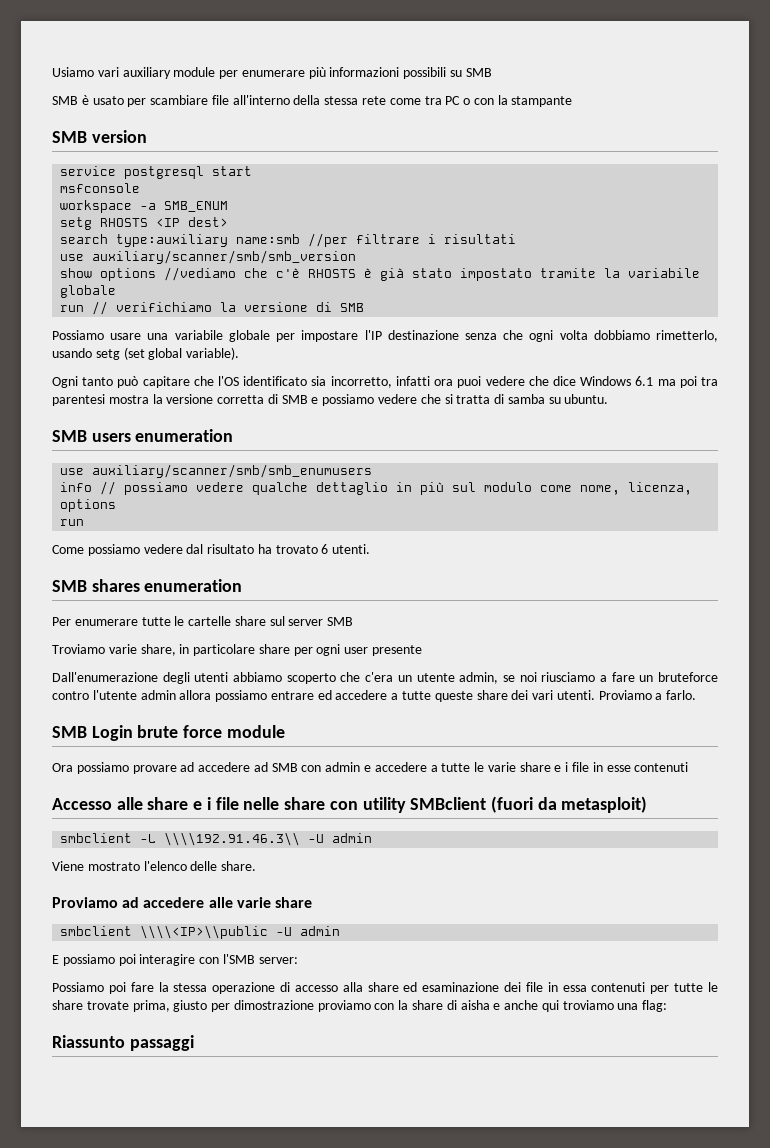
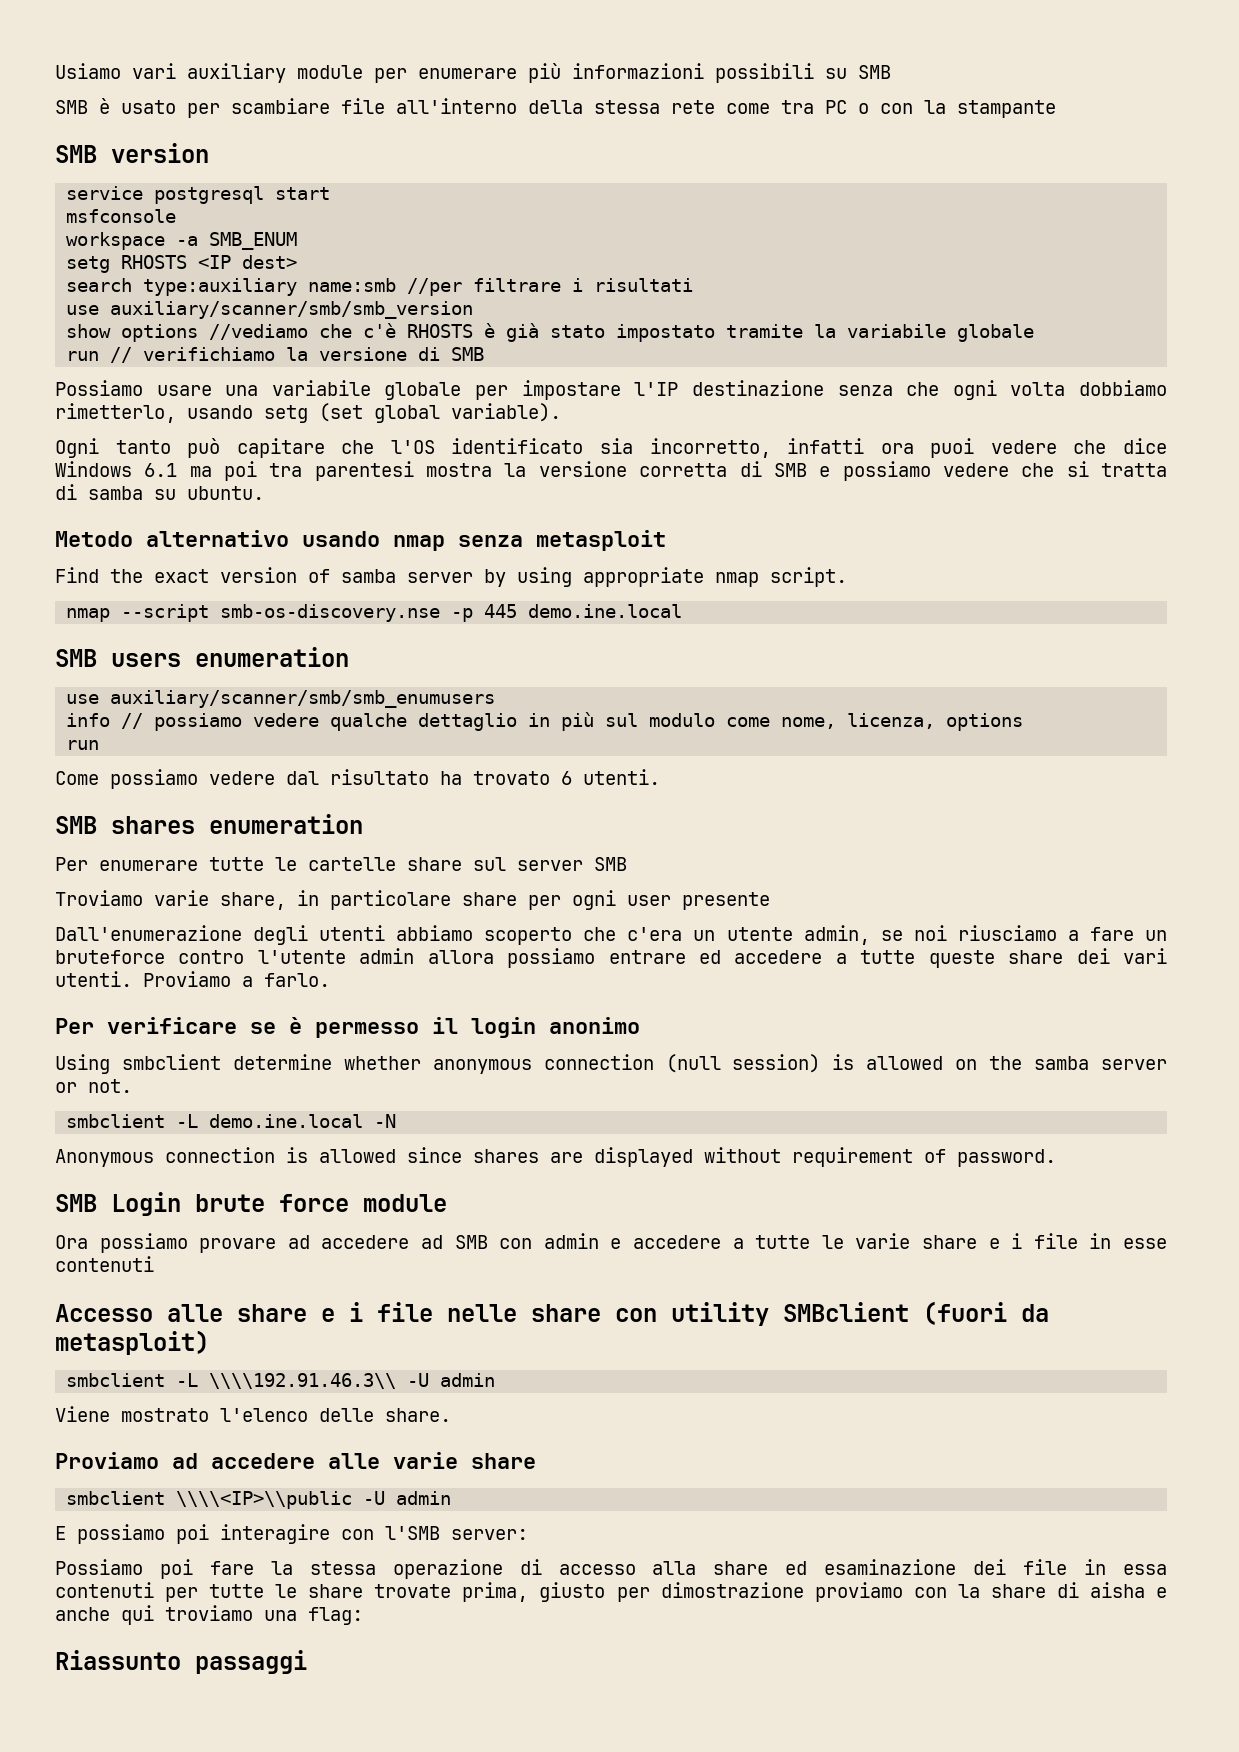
+ Metodo alternativo usando nmap senza metasploit
+ Find the exact version of samba server by using appropriate nmap script.
+ nmap --script smb-os-discovery.nse -p 445 demo.ine.local
+ Per verificare se è permesso il login anonimo
+ Using smbclient determine whether anonymous connection (null session) is allowed on the samba server or not.
+ smbclient -L demo.ine.local -N
+ Anonymous connection is allowed since shares are displayed without requirement of password.

